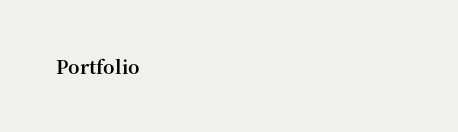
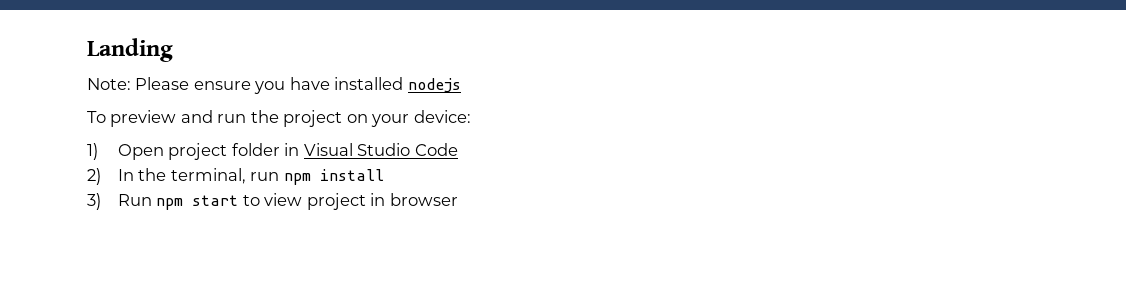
- Portfolio
+ Landing
+ Note: Please ensure you have installed nodejs
+ To preview and run the project on your device:
+ 1) Open project folder in Visual Studio Code
+ 2) In the terminal, run npm install
+ 3) Run npm start to view project in browser

